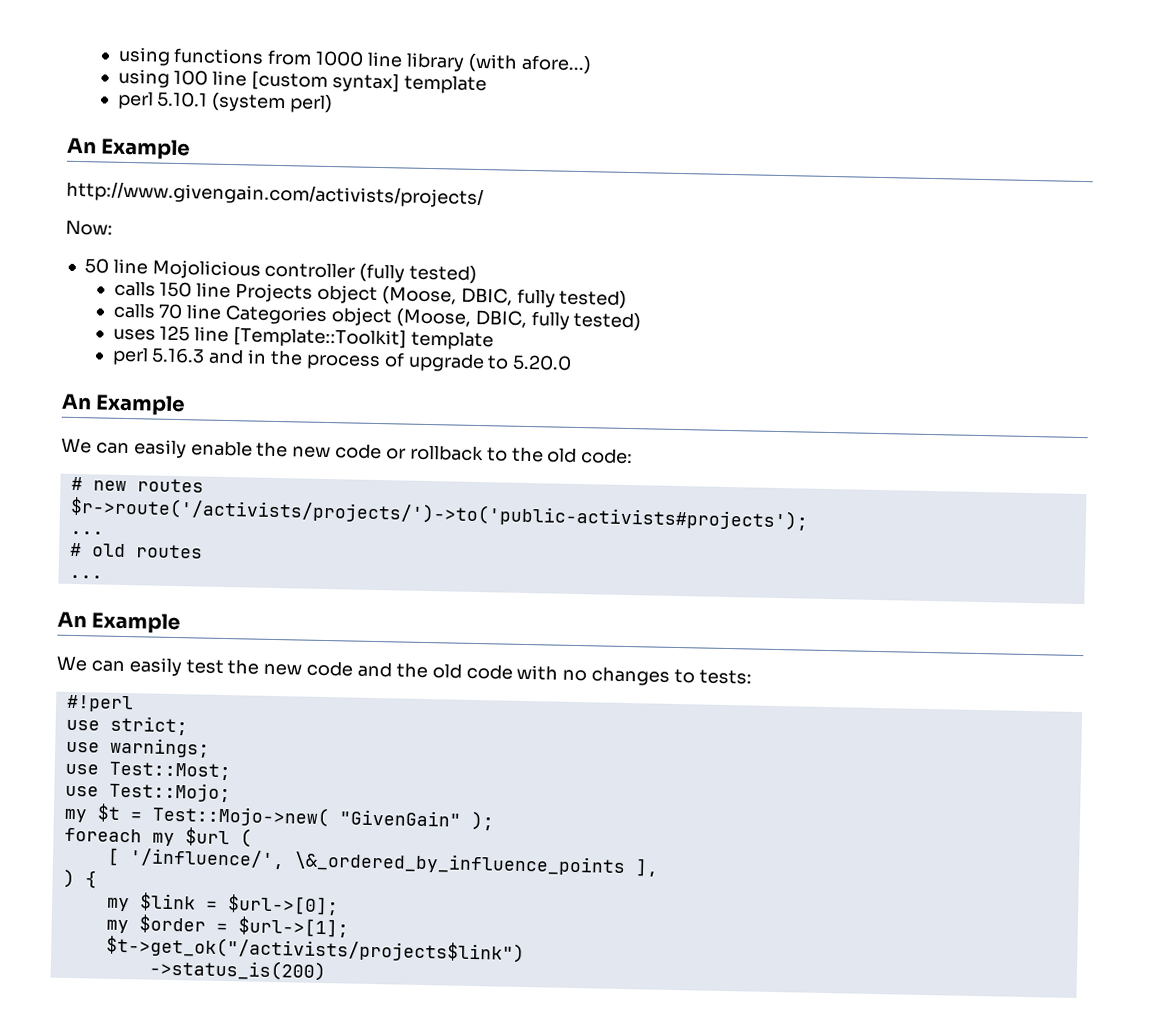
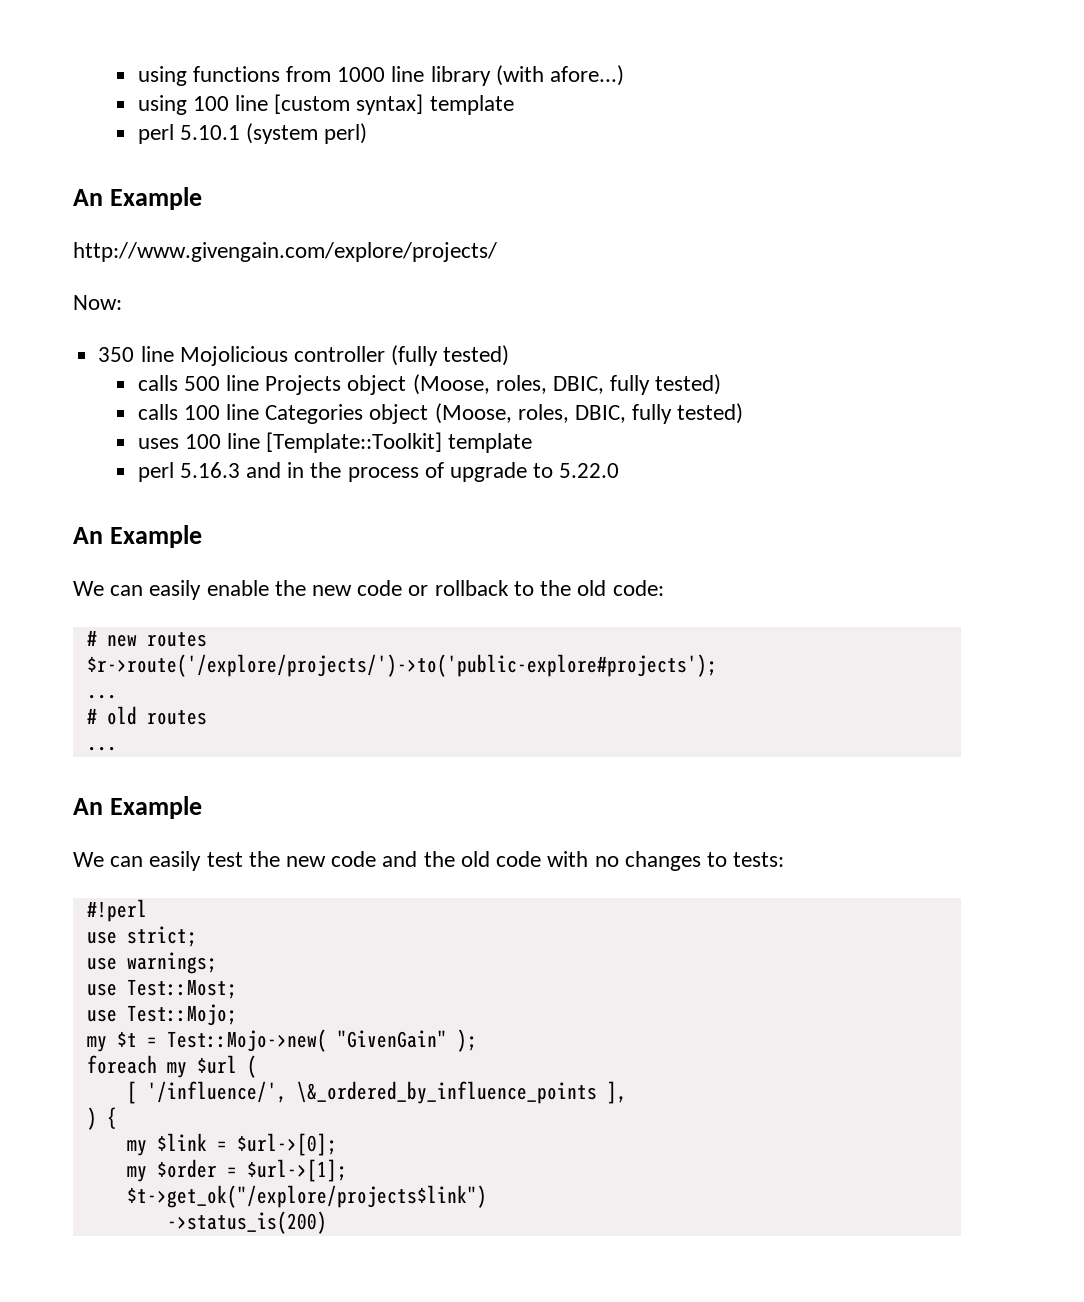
- http://www.givengain.com/activists/projects/
+ http://www.givengain.com/explore/projects/
- 50 line Mojolicious controller (fully tested)
+ 350 line Mojolicious controller (fully tested)
- calls 150 line Projects object (Moose, DBIC, fully tested)
+ calls 500 line Projects object (Moose, roles, DBIC, fully tested)
- calls 70 line Categories object (Moose, DBIC, fully tested)
+ calls 100 line Categories object (Moose, roles, DBIC, fully tested)
- uses 125 line [Template::Toolkit] template
+ uses 100 line [Template::Toolkit] template
- perl 5.16.3 and in the process of upgrade to 5.20.0
+ perl 5.16.3 and in the process of upgrade to 5.22.0
- $r->route('/activists/projects/')->to('public-activists#projects');
+ $r->route('/explore/projects/')->to('public-explore#projects');
- $t->get_ok("/activists/projects$link")
+ $t->get_ok("/explore/projects$link")

